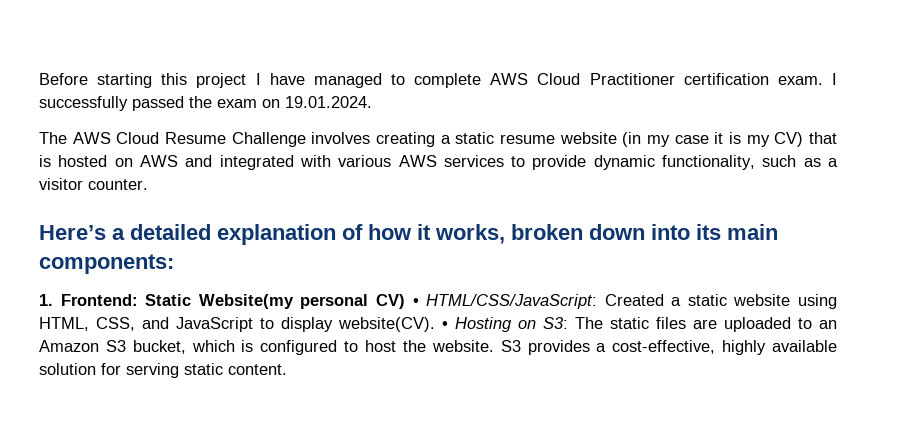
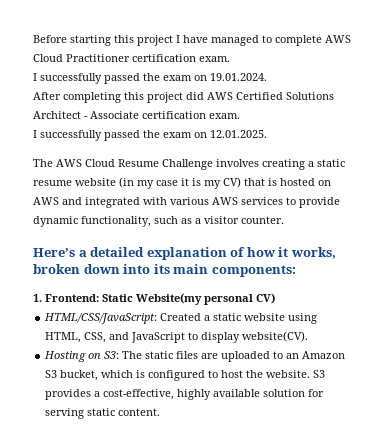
- Before starting this project I have managed to complete AWS Cloud Practitioner certification exam. I successfully passed the exam on 19.01.2024.
+ Before starting this project I have managed to complete AWS Cloud Practitioner certification exam.
+ I successfully passed the exam on 19.01.2024.
+ After completing this project did AWS Certified Solutions Architect - Associate certification exam.
+ I successfully passed the exam on 12.01.2025.
- 1. Frontend: Static Website(my personal CV) • HTML/CSS/JavaScript: Created a static website using HTML, CSS, and JavaScript to display website(CV). • Hosting on S3: The static files are uploaded to an Amazon S3 bucket, which is configured to host the website.
+ 1. Frontend: Static Website(my personal CV)
+ HTML/CSS/JavaScript: Created a static website using HTML, CSS, and JavaScript to display website(CV).
+ Hosting on S3: The static files are uploaded to an Amazon S3 bucket, which is configured to host the website.

